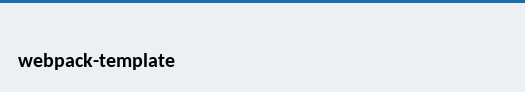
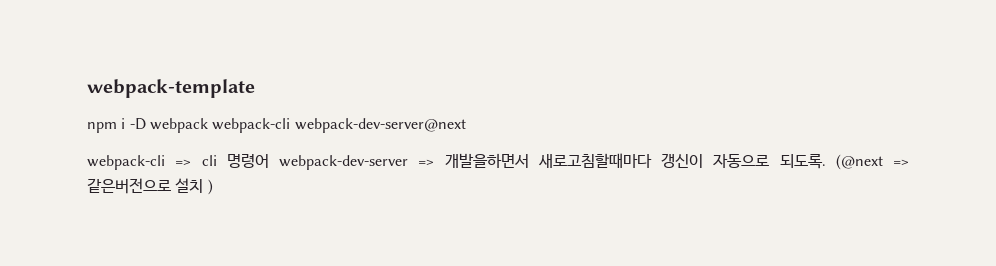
+ npm i -D webpack webpack-cli webpack-dev-server@next
+ webpack-cli => cli 명령어 webpack-dev-server => 개발을하면서 새로고침할때마다 갱신이 자동으로 되도록. (@next => 같은버전으로 설치 )

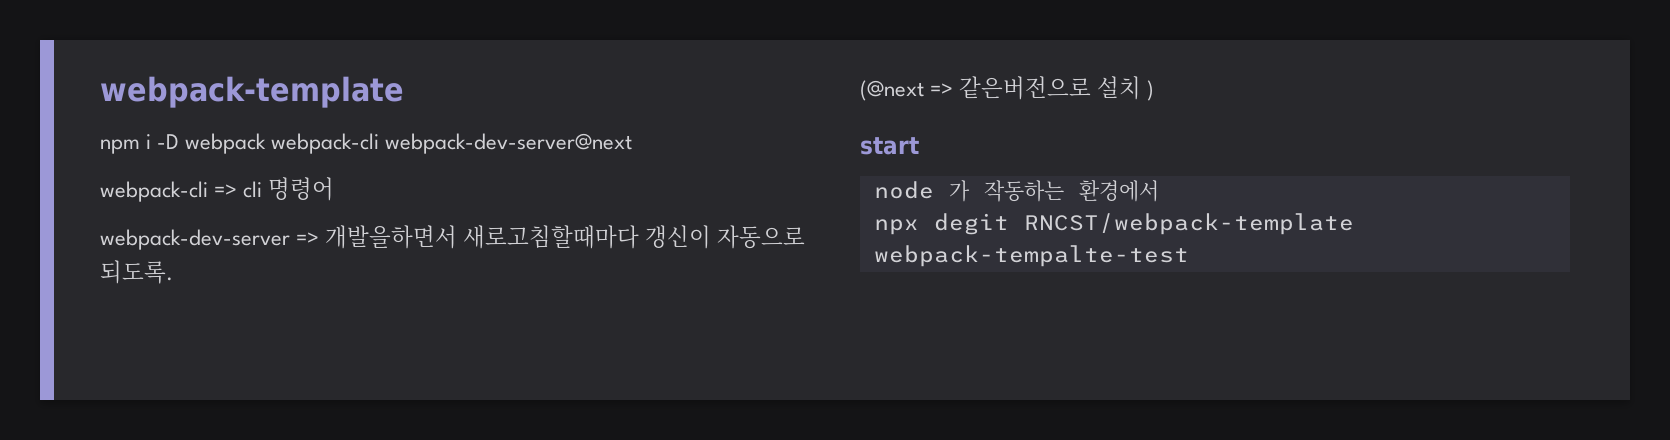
- webpack-cli => cli 명령어 webpack-dev-server => 개발을하면서 새로고침할때마다 갱신이 자동으로 되도록. (@next => 같은버전으로 설치 )
+ webpack-cli => cli 명령어
+ webpack-dev-server => 개발을하면서 새로고침할때마다 갱신이 자동으로 되도록.
+ (@next => 같은버전으로 설치 )
+ start
+ node 가 작동하는 환경에서
+ npx degit RNCST/webpack-template webpack-tempalte-test

